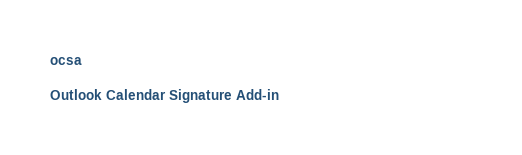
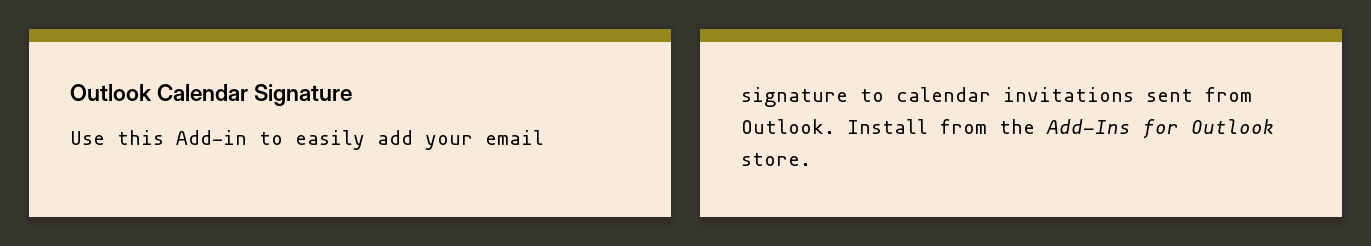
- ocsa
- Outlook Calendar Signature Add-in
+ Outlook Calendar Signature
+ Use this Add-in to easily add your email signature to calendar invitations sent from Outlook. Install from the Add-Ins for Outlook store.

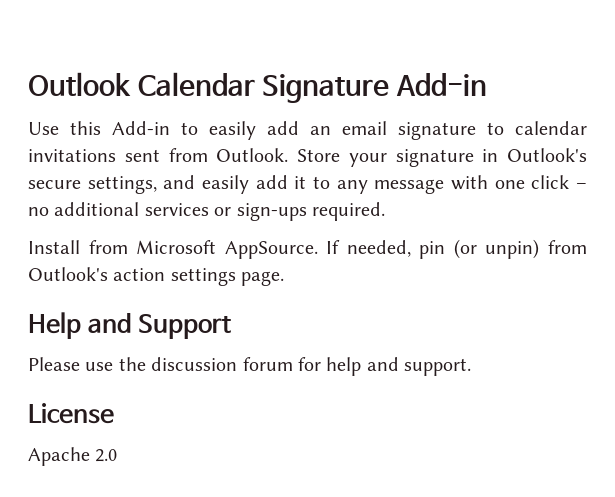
- Outlook Calendar Signature
+ Outlook Calendar Signature Add-in
- Use this Add-in to easily add your email signature to calendar invitations sent from Outlook.
+ Use this Add-in to easily add an email signature to calendar invitations sent from Outlook.
- Install from the Add-Ins for Outlook store.
+ Store your signature in Outlook's secure settings, and easily add it to any message with one click – no additional services or sign-ups required.
+ Install from Microsoft AppSource. If needed, pin (or unpin) from Outlook's action settings page.
+ Help and Support
+ Please use the discussion forum for help and support.
+ License
+ Apache 2.0

